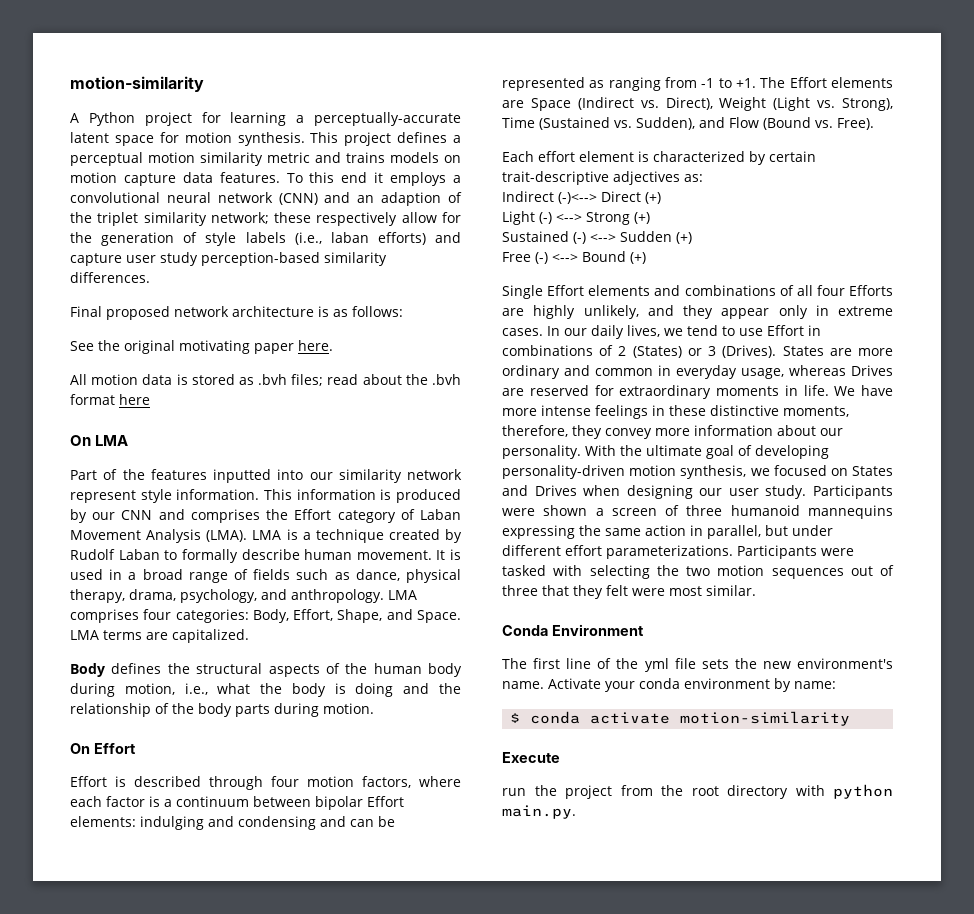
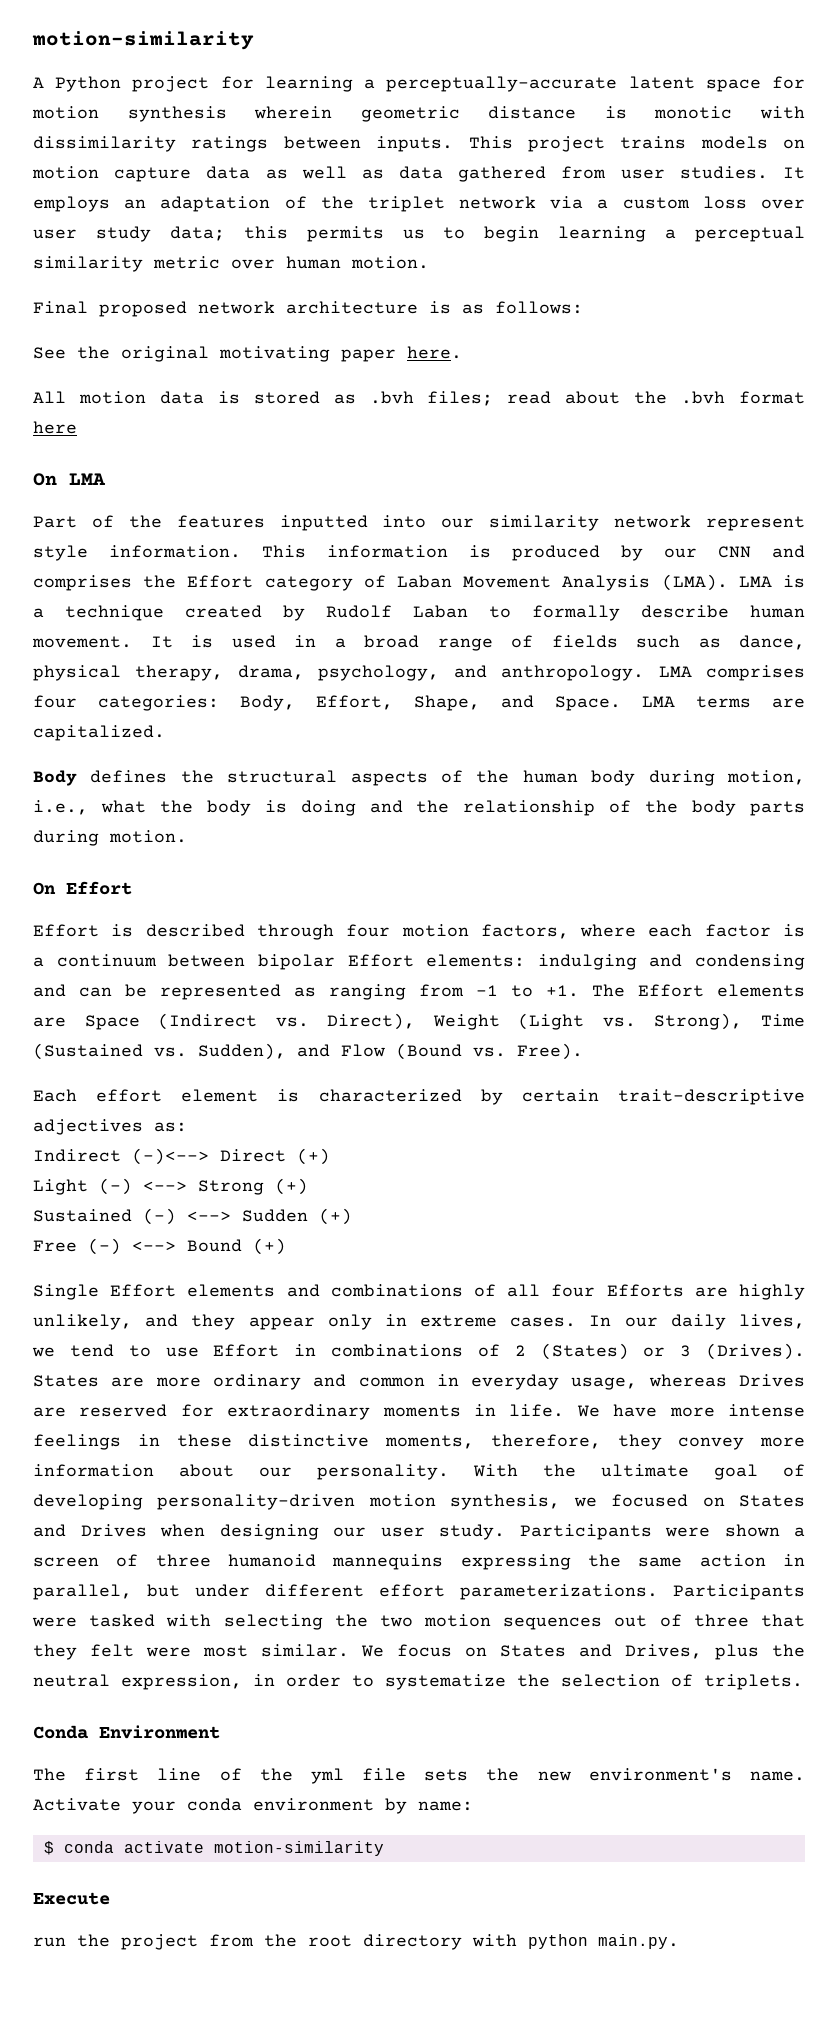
- A Python project for learning a perceptually-accurate latent space for motion synthesis. This project defines a perceptual motion similarity metric and trains models on motion capture data features. To this end it employs a convolutional neural network (CNN) and an adaption of the triplet similarity network; these respectively allow for the generation of style labels (i.e., laban efforts) and capture user study perception-based similarity differences.
+ A Python project for learning a perceptually-accurate latent space for motion synthesis wherein geometric distance is monotic with dissimilarity ratings between inputs. This project trains models on motion capture data as well as data gathered from user studies. It employs an adaptation of the triplet network via a custom loss over user study data; this permits us to begin learning a perceptual similarity metric over human motion.
+ We focus on States and Drives, plus the neutral expression, in order to systematize the selection of triplets.

